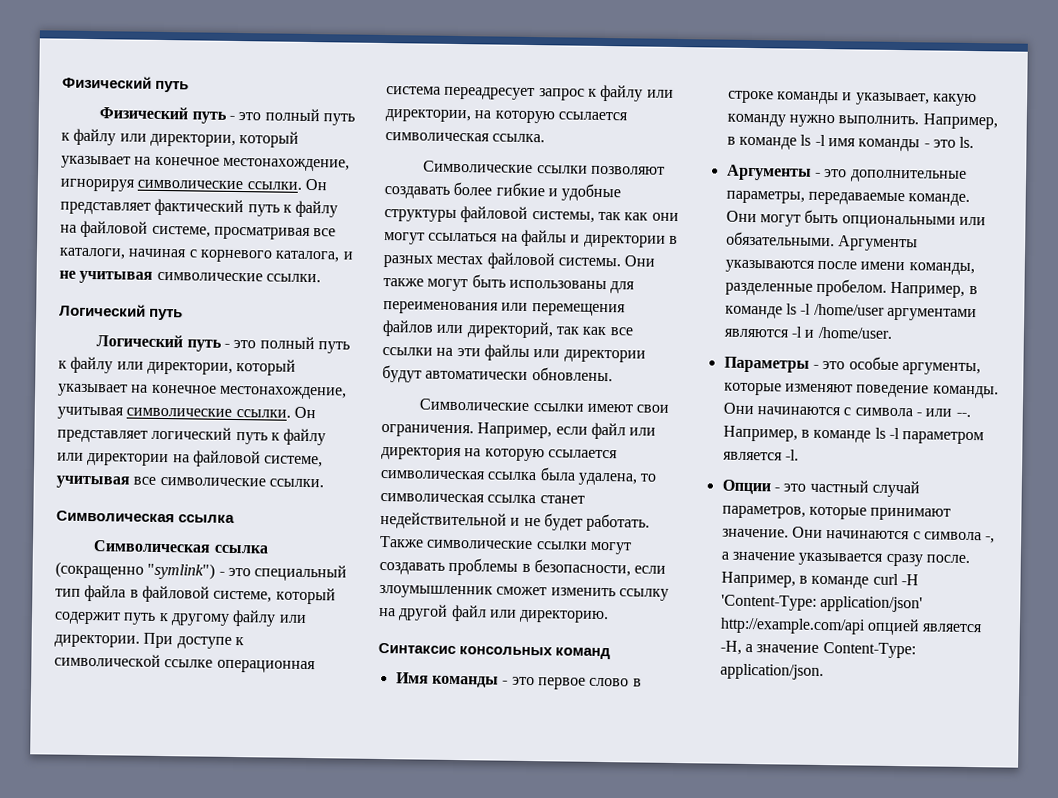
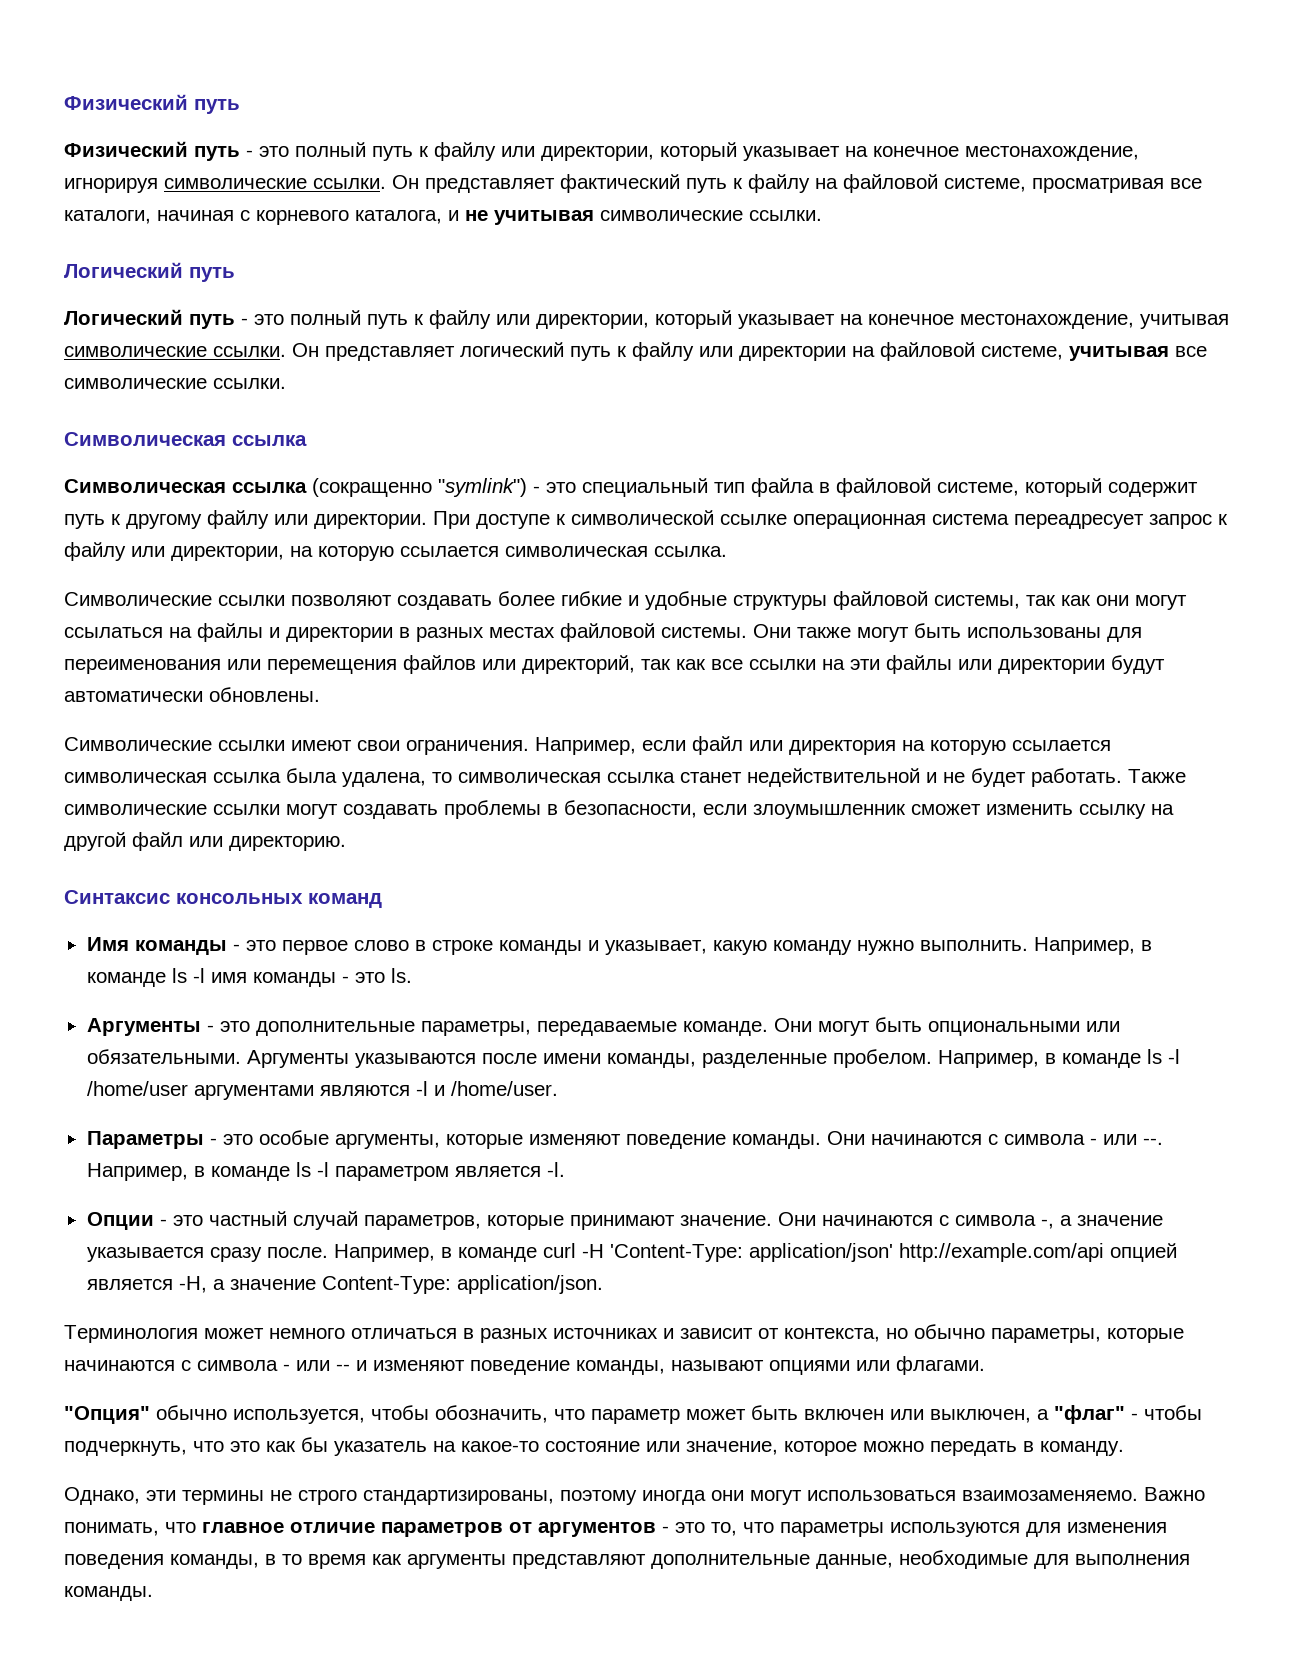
+ Терминология может немного отличаться в разных источниках и зависит от контекста, но обычно параметры, которые начинаются с символа - или -- и изменяют поведение команды, называют опциями или флагами.
+ "Опция" обычно используется, чтобы обозначить, что параметр может быть включен или выключен, а "флаг" - чтобы подчеркнуть, что это как бы указатель на какое-то состояние или значение, которое можно передать в команду.
+ Однако, эти термины не строго стандартизированы, поэтому иногда они могут использоваться взаимозаменяемо. Важно понимать, что главное отличие параметров от аргументов - это то, что параметры используются для изменения поведения команды, в то время как аргументы представляют дополнительные данные, необходимые для выполнения команды.

